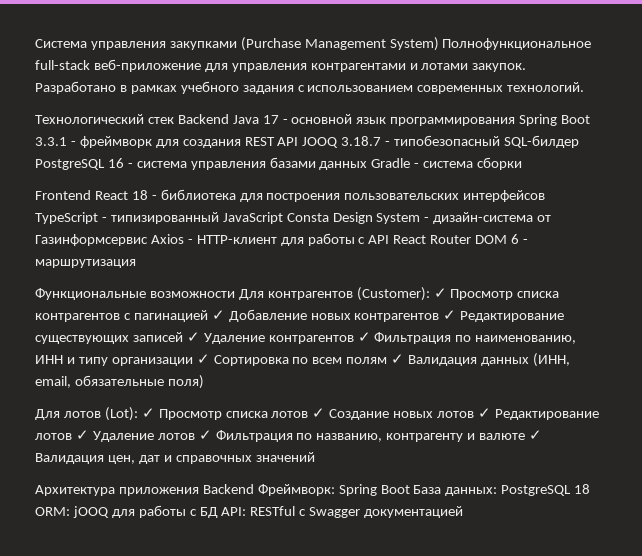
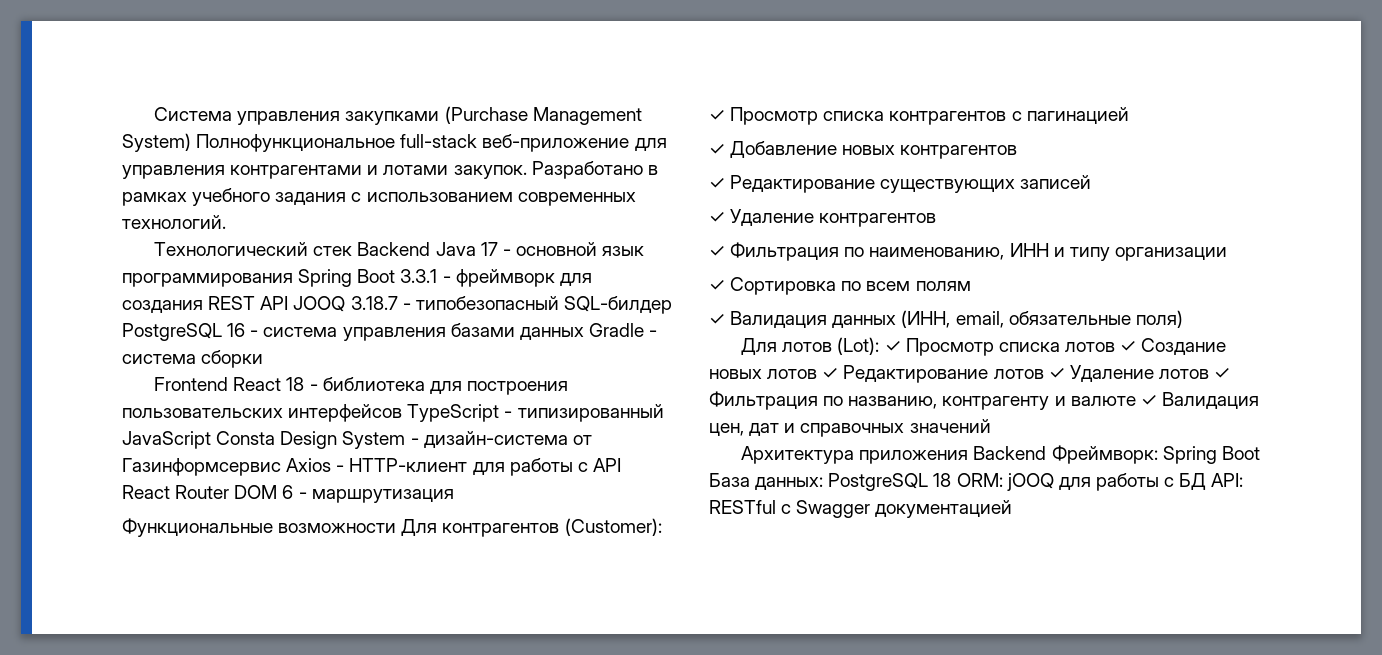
- Функциональные возможности Для контрагентов (Customer): ✓ Просмотр списка контрагентов с пагинацией ✓ Добавление новых контрагентов ✓ Редактирование существующих записей ✓ Удаление контрагентов ✓ Фильтрация по наименованию, ИНН и типу организации ✓ Сортировка по всем полям ✓ Валидация данных (ИНН, email, обязательные поля)
+ Функциональные возможности Для контрагентов (Customer): ✓ Просмотр списка контрагентов с пагинацией
+ ✓ Добавление новых контрагентов
+ ✓ Редактирование существующих записей
+ ✓ Удаление контрагентов
+ ✓ Фильтрация по наименованию, ИНН и типу организации
+ ✓ Сортировка по всем полям
+ ✓ Валидация данных (ИНН, email, обязательные поля)

